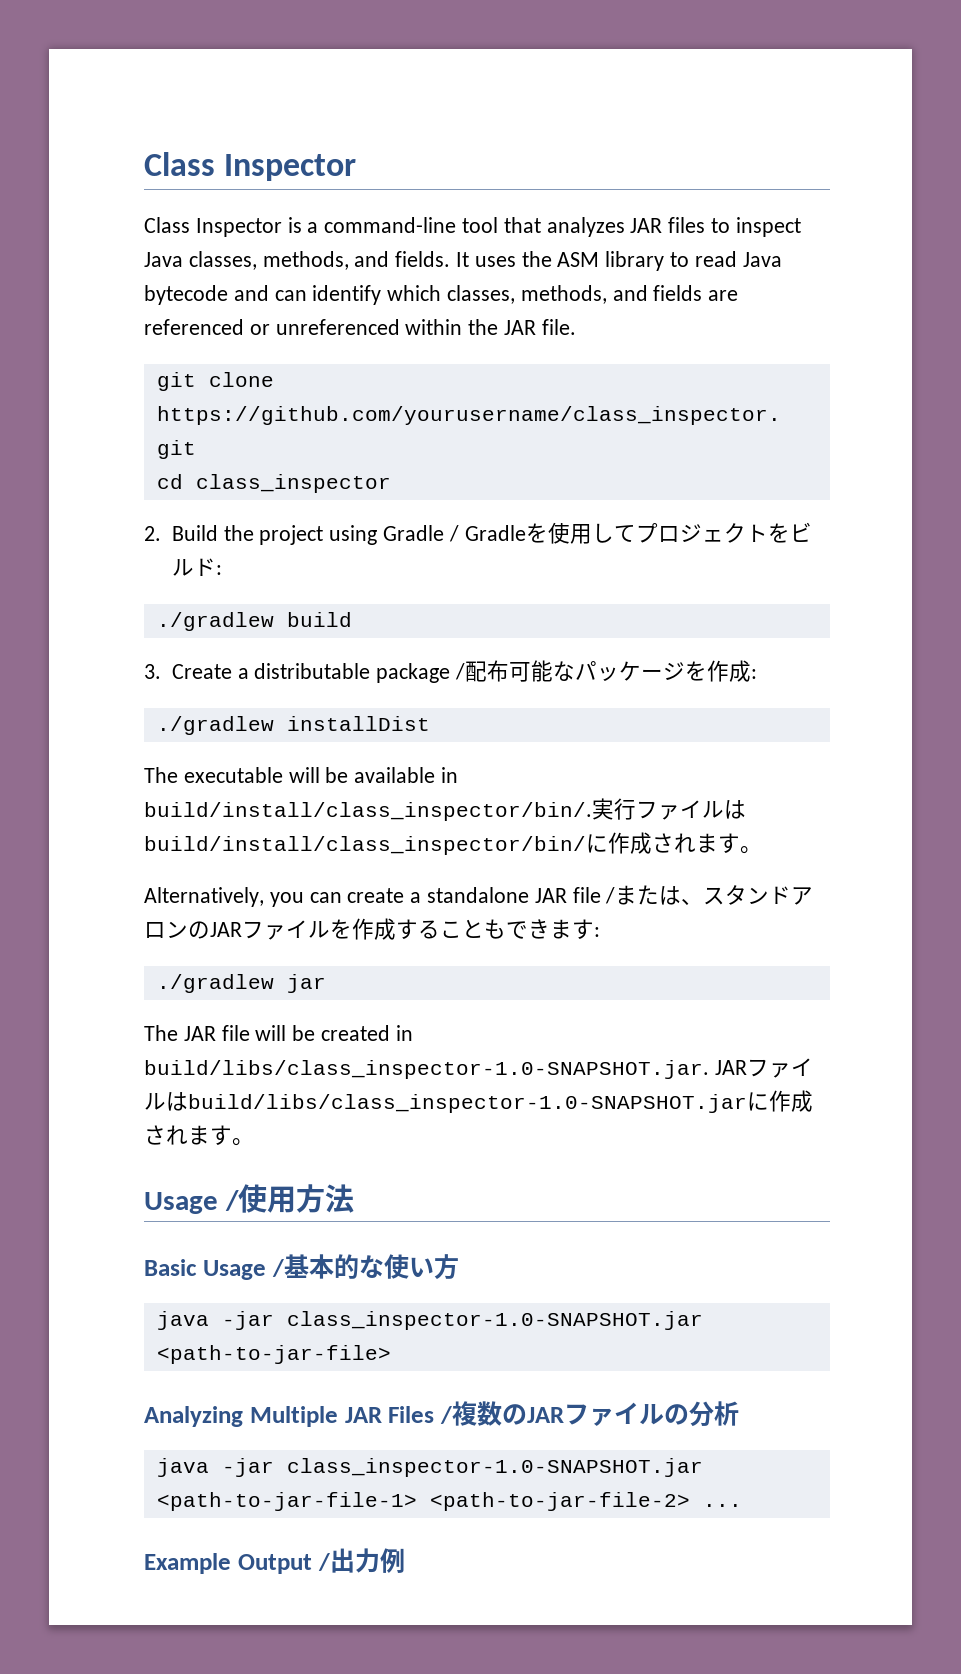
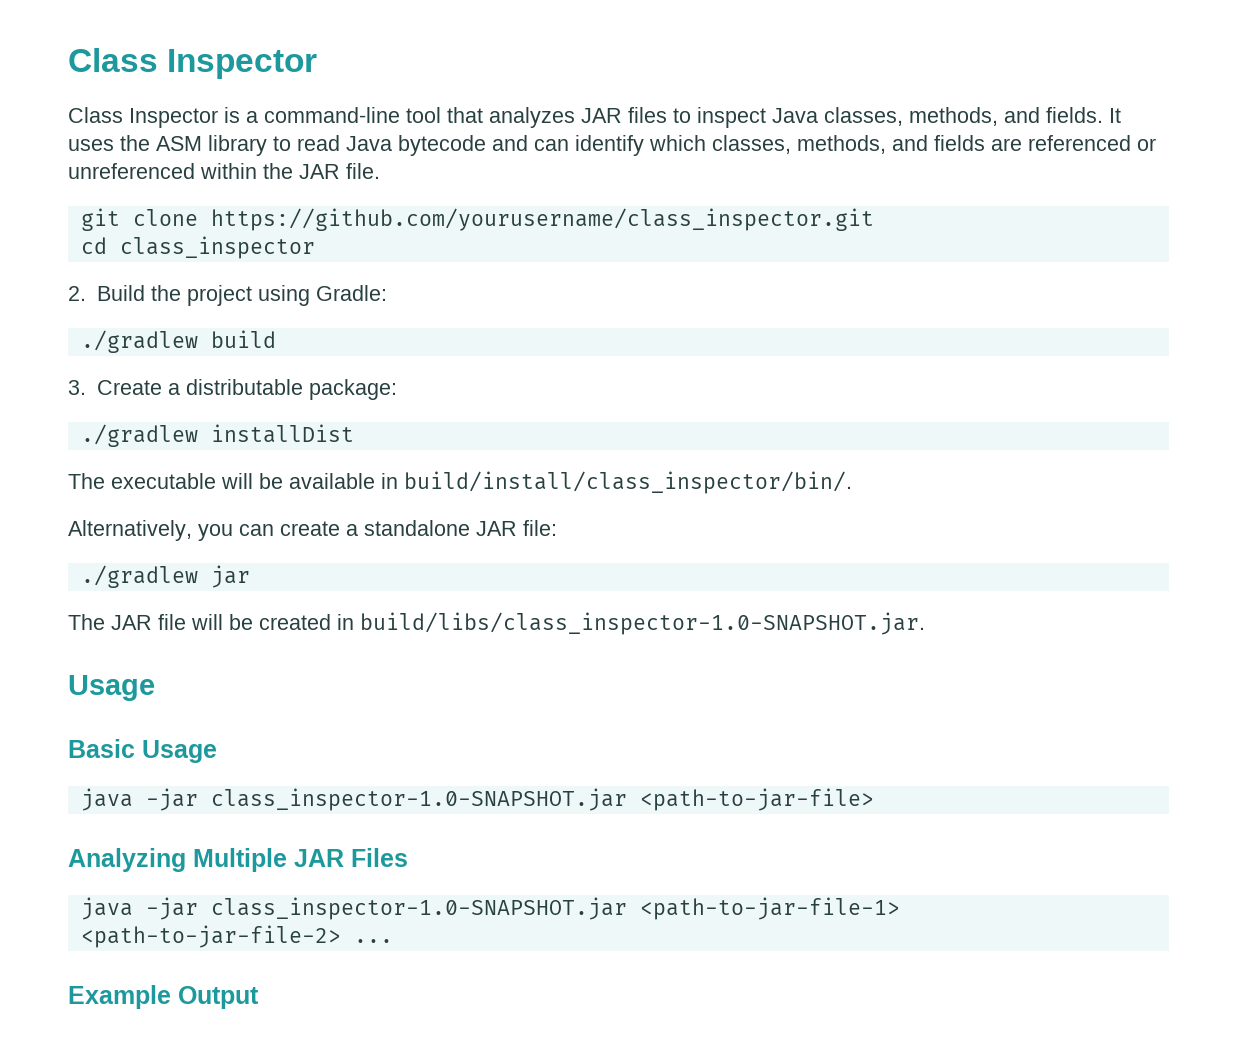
- 2. Build the project using Gradle / Gradleを使用してプロジェクトをビルド:
+ 2. Build the project using Gradle:
- 3. Create a distributable package /配布可能なパッケージを作成:
+ 3. Create a distributable package:
- 実行ファイルはbuild/install/class_inspector/bin/に作成されます。
- Alternatively, you can create a standalone JAR file /または、スタンドアロンのJARファイルを作成することもできます:
+ Alternatively, you can create a standalone JAR file:
- The JAR file will be created in build/libs/class_inspector-1.0-SNAPSHOT.jar. JARファイルはbuild/libs/class_inspector-1.0-SNAPSHOT.jarに作成されます。
- Usage /使用方法
- Basic Usage /基本的な使い方
+ The JAR file will be created in build/libs/class_inspector-1.0-SNAPSHOT.jar.
+ Usage
+ Basic Usage
- Analyzing Multiple JAR Files /複数のJARファイルの分析
+ Analyzing Multiple JAR Files
- Example Output /出力例
+ Example Output

